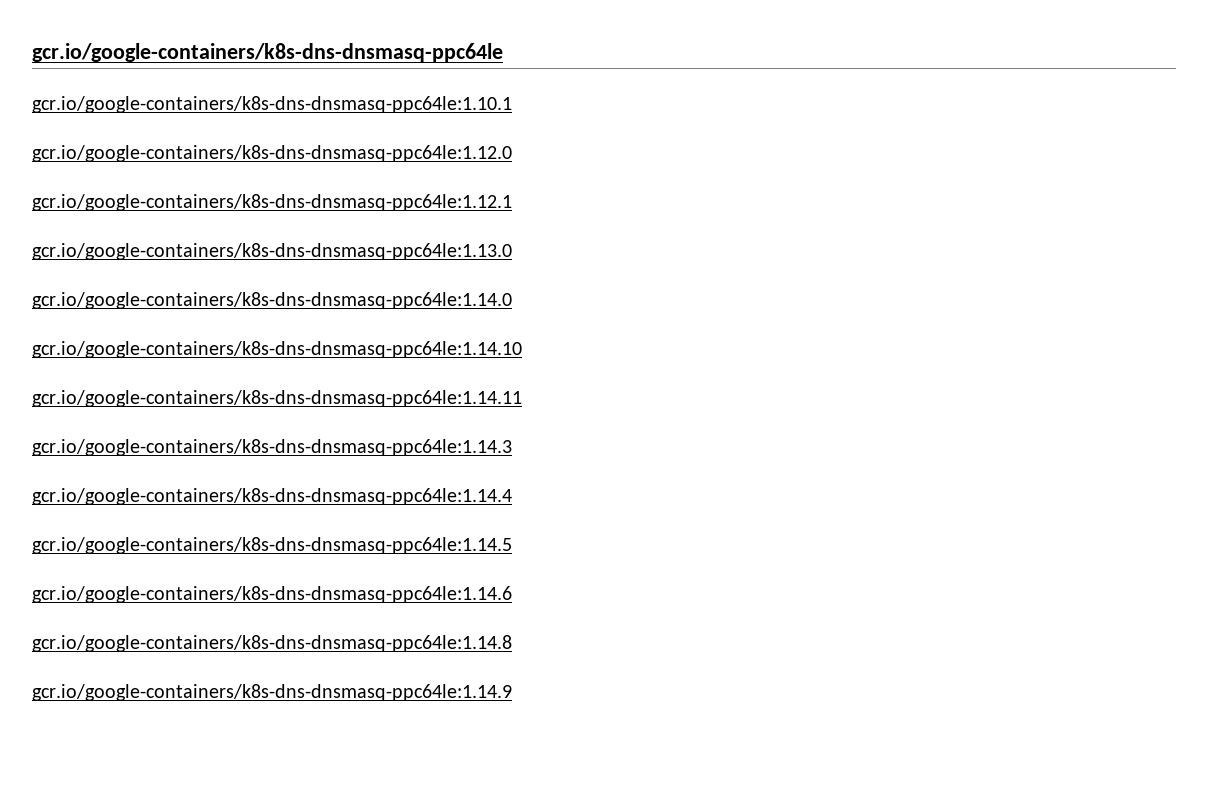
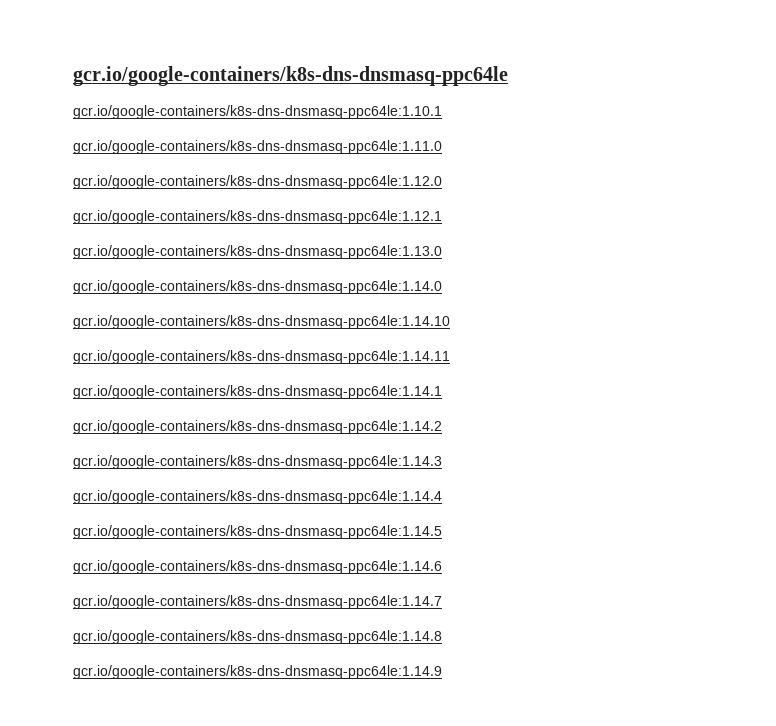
+ gcr.io/google-containers/k8s-dns-dnsmasq-ppc64le:1.11.0
+ gcr.io/google-containers/k8s-dns-dnsmasq-ppc64le:1.14.1
+ gcr.io/google-containers/k8s-dns-dnsmasq-ppc64le:1.14.2
+ gcr.io/google-containers/k8s-dns-dnsmasq-ppc64le:1.14.7

